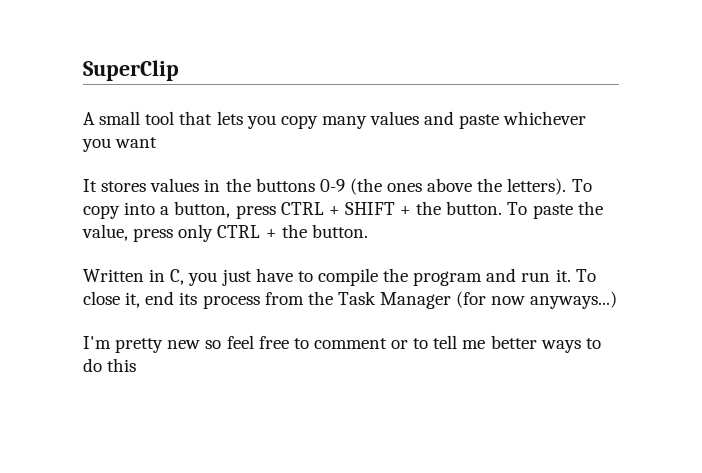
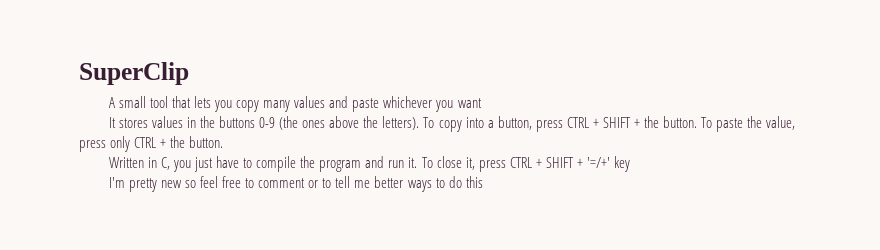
- To close it, end its process from the Task Manager (for now anyways...)
+ To close it, press CTRL + SHIFT + '=/+' key

